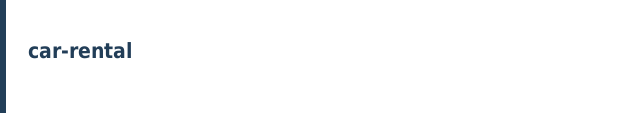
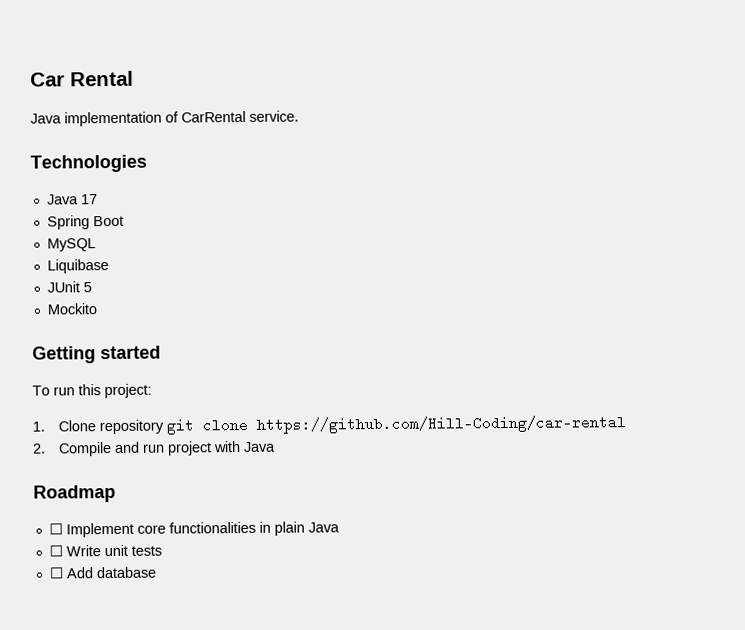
- car-rental
+ Car Rental
+ Java implementation of CarRental service.
+ Technologies
+ Java 17
+ Spring Boot
+ MySQL
+ Liquibase
+ JUnit 5
+ Mockito
+ Getting started
+ To run this project:
+ 1. Clone repository git clone https://github.com/Hill-Coding/car-rental
+ 2. Compile and run project with Java
+ Roadmap
+ ☐ Implement core functionalities in plain Java
+ ☐ Write unit tests
+ ☐ Add database

